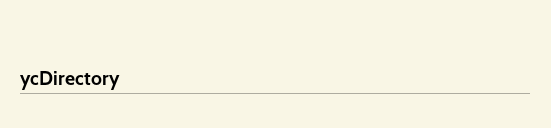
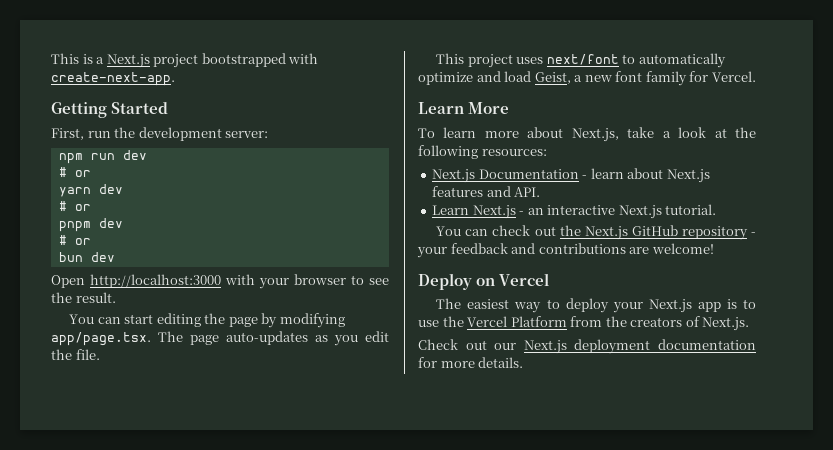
- ycDirectory
+ This is a Next.js project bootstrapped with create-next-app.
+ Getting Started
+ First, run the development server:
+ npm run dev
+ # or
+ yarn dev
+ # or
+ pnpm dev
+ # or
+ bun dev
+ Open http://localhost:3000 with your browser to see the result.
+ You can start editing the page by modifying app/page.tsx. The page auto-updates as you edit the file.
+ This project uses next/font to automatically optimize and load Geist, a new font family for Vercel.
+ Learn More
+ To learn more about Next.js, take a look at the following resources:
+ Next.js Documentation - learn about Next.js features and API.
+ Learn Next.js - an interactive Next.js tutorial.
+ You can check out the Next.js GitHub repository - your feedback and contributions are welcome!
+ Deploy on Vercel
+ The easiest way to deploy your Next.js app is to use the Vercel Platform from the creators of Next.js.
+ Check out our Next.js deployment documentation for more details.

